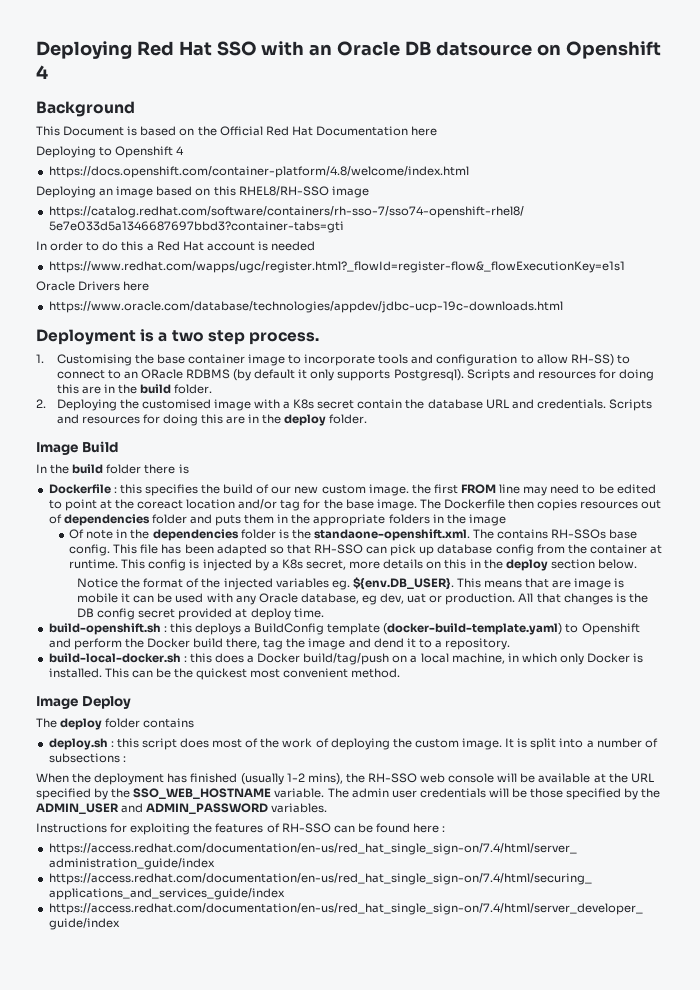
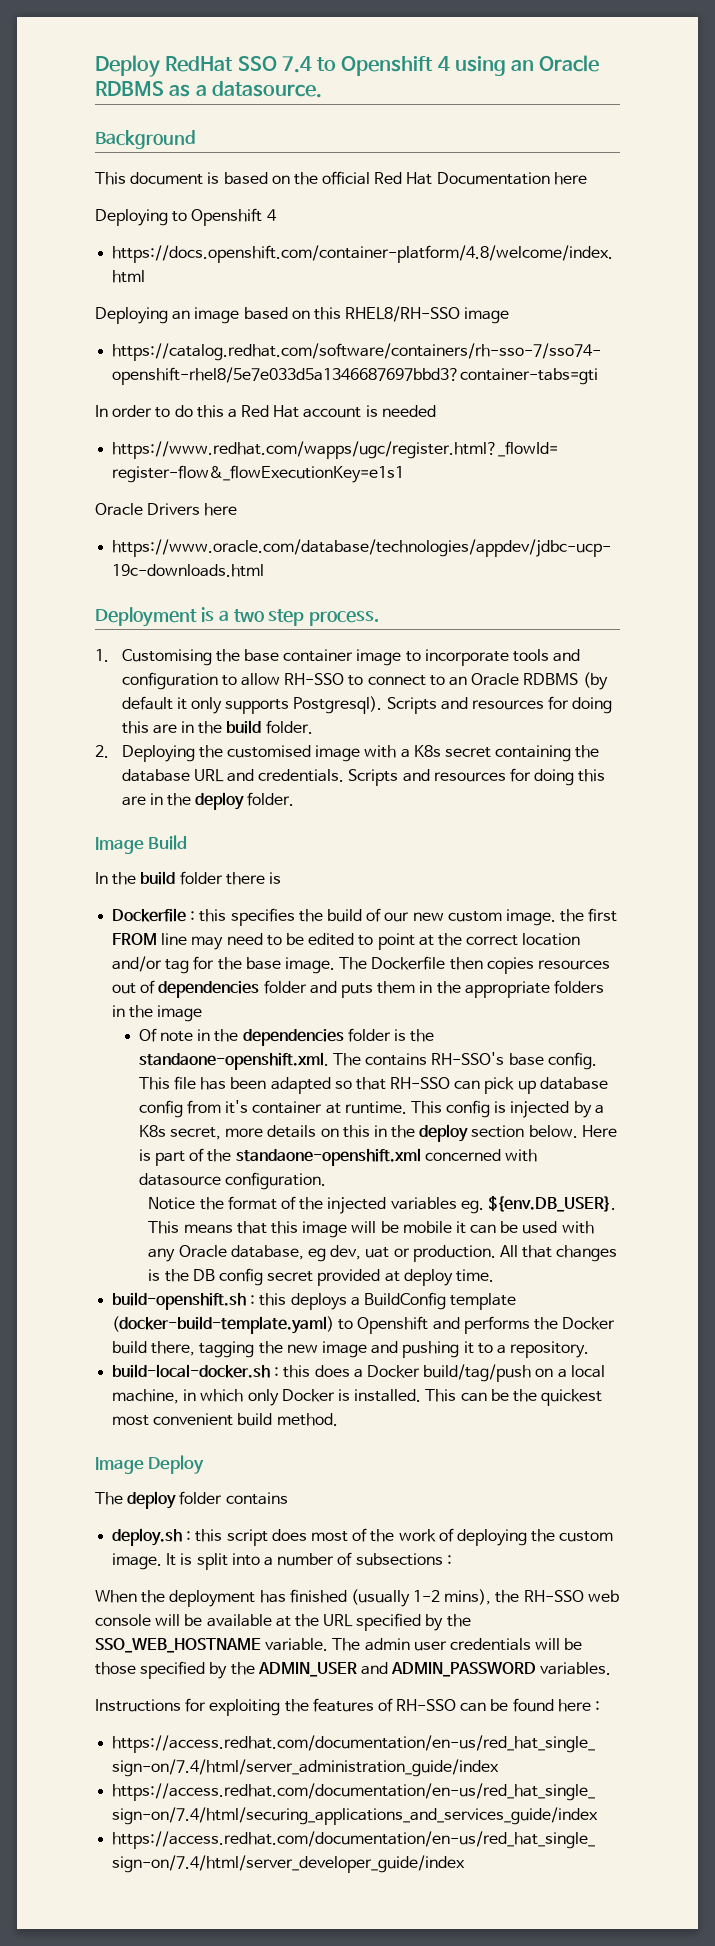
- Deploying Red Hat SSO with an Oracle DB datsource on Openshift 4
+ Deploy RedHat SSO 7.4 to Openshift 4 using an Oracle RDBMS as a datasource.
- This Document is based on the Official Red Hat Documentation here
+ This document is based on the official Red Hat Documentation here
- 1. Customising the base container image to incorporate tools and configuration to allow RH-SS) to connect to an ORacle RDBMS (by default it only supports Postgresql).
+ 1. Customising the base container image to incorporate tools and configuration to allow RH-SSO to connect to an Oracle RDBMS (by default it only supports Postgresql).
- 2. Deploying the customised image with a K8s secret contain the database URL and credentials.
+ 2. Deploying the customised image with a K8s secret containing the database URL and credentials.
- Dockerfile : this specifies the build of our new custom image. the first FROM line may need to be edited to point at the coreact location and/or tag for the base image.
+ Dockerfile : this specifies the build of our new custom image. the first FROM line may need to be edited to point at the correct location and/or tag for the base image.
- Of note in the dependencies folder is the standaone-openshift.xml. The contains RH-SSOs base config.
+ Of note in the dependencies folder is the standaone-openshift.xml. The contains RH-SSO's base config.
- This file has been adapted so that RH-SSO can pick up database config from the container at runtime.
+ This file has been adapted so that RH-SSO can pick up database config from it's container at runtime.
+ Here is part of the standaone-openshift.xml concerned with datasource configuration.
- Notice the format of the injected variables eg. ${env.DB_USER}. This means that are image is mobile it can be used with any Oracle database, eg dev, uat or production.
+ Notice the format of the injected variables eg. ${env.DB_USER}. This means that this image will be mobile it can be used with any Oracle database, eg dev, uat or production.
- build-openshift.sh : this deploys a BuildConfig template (docker-build-template.yaml) to Openshift and perform the Docker build there, tag the image and dend it to a repository.
+ build-openshift.sh : this deploys a BuildConfig template (docker-build-template.yaml) to Openshift and performs the Docker build there, tagging the new image and pushing it to a repository.
- This can be the quickest most convenient method.
+ This can be the quickest most convenient build method.

